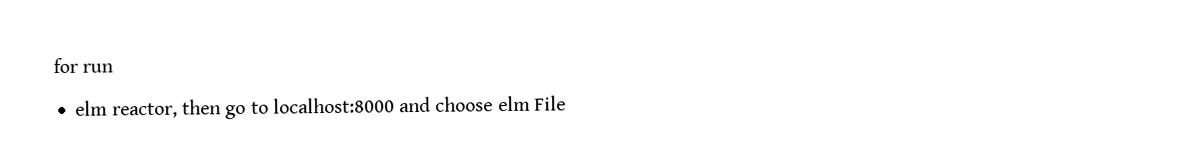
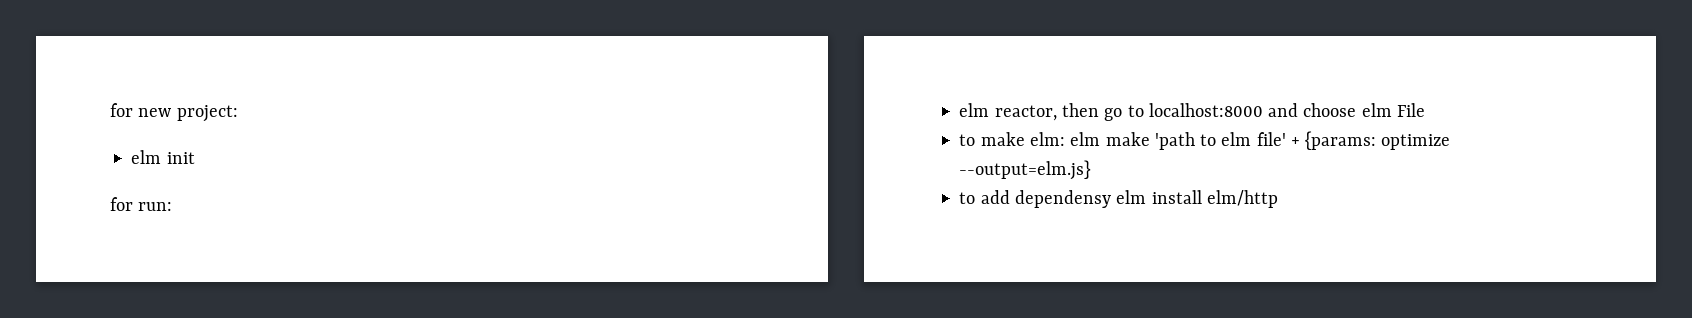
- for run
+ for new project:
+ elm init
+ for run:
+ to make elm: elm make 'path to elm file' + {params: optimize --output=elm.js}
+ to add dependensy elm install elm/http

